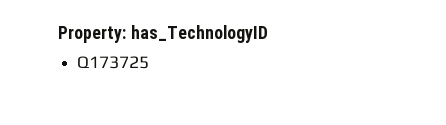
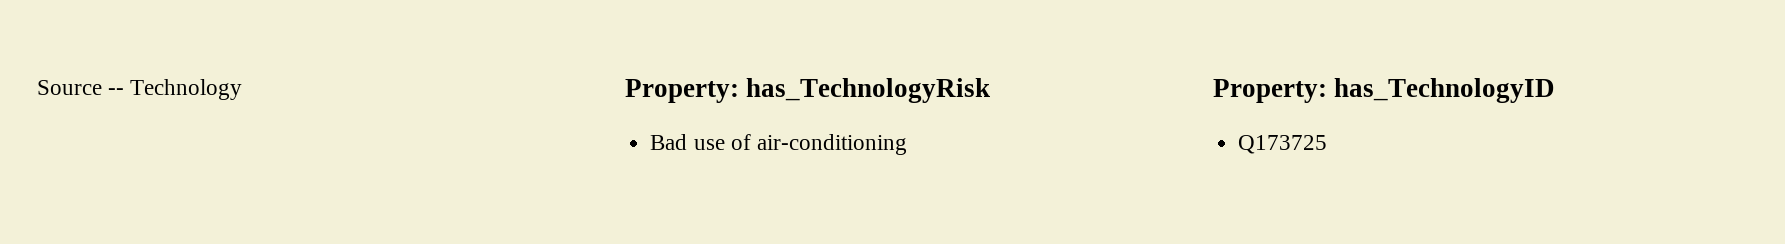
+ Source -- Technology
+ Property: has_TechnologyRisk
+ Bad use of air-conditioning

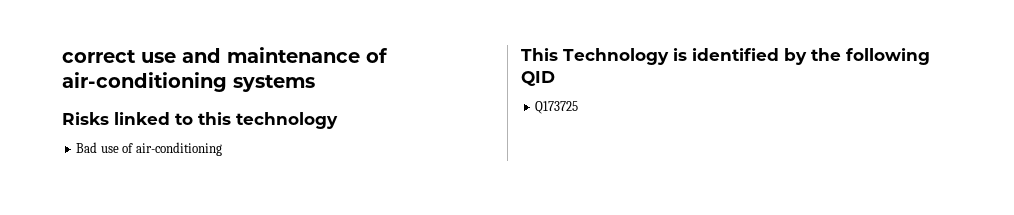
- Source -- Technology
- Property: has_TechnologyRisk
+ correct use and maintenance of air-conditioning systems
+ Risks linked to this technology
  Bad use of air-conditioning
- Property: has_TechnologyID
+ This Technology is identified by the following QID

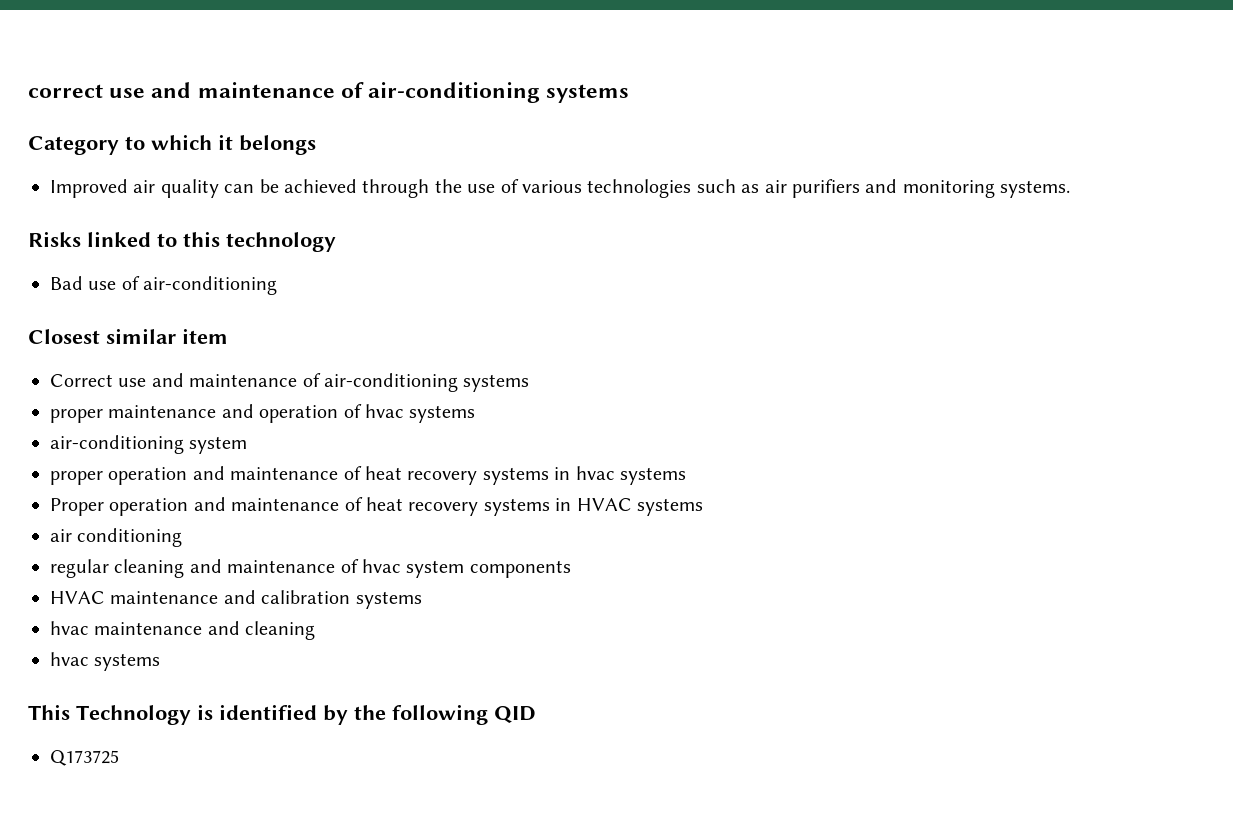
+ Category to which it belongs
+ Improved air quality can be achieved through the use of various technologies such as air purifiers and monitoring systems.
+ Closest similar item
+ Correct use and maintenance of air-conditioning systems
+ proper maintenance and operation of hvac systems
+ air-conditioning system
+ proper operation and maintenance of heat recovery systems in hvac systems
+ Proper operation and maintenance of heat recovery systems in HVAC systems
+ air conditioning
+ regular cleaning and maintenance of hvac system components
+ HVAC maintenance and calibration systems
+ hvac maintenance and cleaning
+ hvac systems

